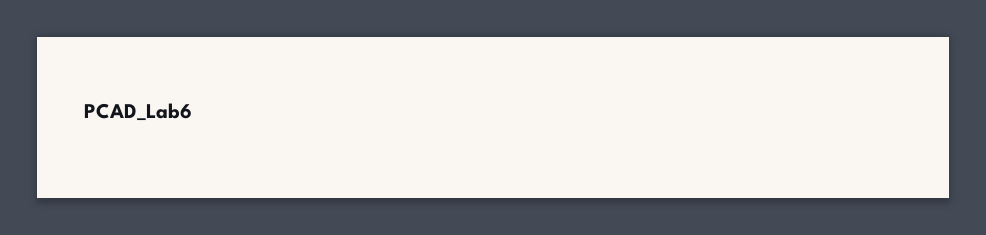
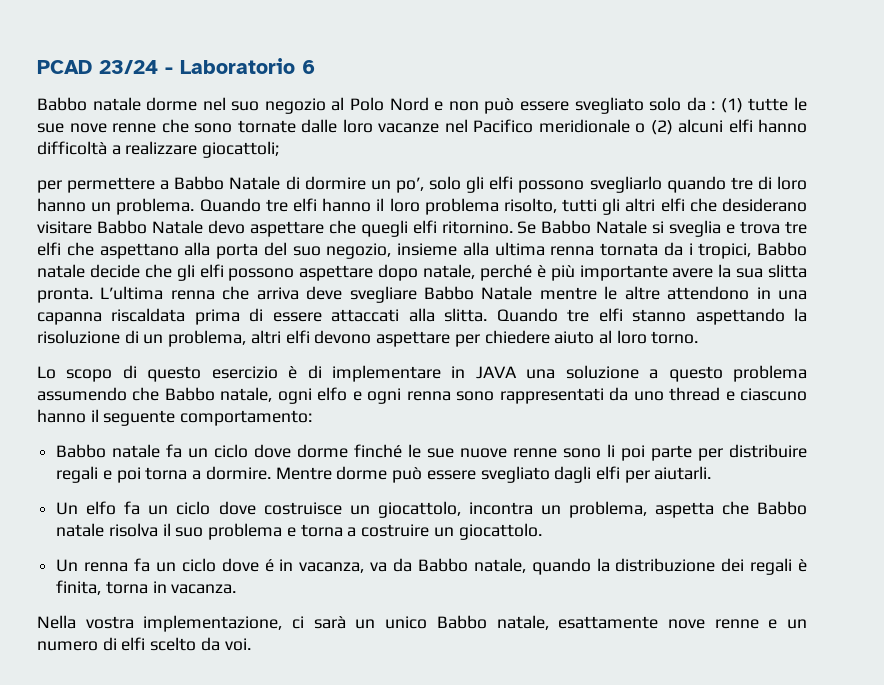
- PCAD_Lab6
+ PCAD 23/24 - Laboratorio 6
+ Babbo natale dorme nel suo negozio al Polo Nord e non può essere svegliato solo da : (1) tutte le sue nove renne che sono tornate dalle loro vacanze nel Pacifico meridionale o (2) alcuni elfi hanno difficoltà a realizzare giocattoli;
+ per permettere a Babbo Natale di dormire un po’, solo gli elfi possono svegliarlo quando tre di loro hanno un problema. Quando tre elfi hanno il loro problema risolto, tutti gli altri elfi che desiderano visitare Babbo Natale devo aspettare che quegli elfi ritornino. Se Babbo Natale si sveglia e trova tre elfi che aspettano alla porta del suo negozio, insieme alla ultima renna tornata da i tropici, Babbo natale decide che gli elfi possono aspettare dopo natale, perché è più importante avere la sua slitta pronta. L’ultima renna che arriva deve svegliare Babbo Natale mentre le altre attendono in una capanna riscaldata prima di essere attaccati alla slitta. Quando tre elfi stanno aspettando la risoluzione di un problema, altri elfi devono aspettare per chiedere aiuto al loro torno.
+ Lo scopo di questo esercizio è di implementare in JAVA una soluzione a questo problema assumendo che Babbo natale, ogni elfo e ogni renna sono rappresentati da uno thread e ciascuno hanno il seguente comportamento:
+ Babbo natale fa un ciclo dove dorme finché le sue nuove renne sono li poi parte per distribuire regali e poi torna a dormire. Mentre dorme può essere svegliato dagli elfi per aiutarli.
+ Un elfo fa un ciclo dove costruisce un giocattolo, incontra un problema, aspetta che Babbo natale risolva il suo problema e torna a costruire un giocattolo.
+ Un renna fa un ciclo dove é in vacanza, va da Babbo natale, quando la distribuzione dei regali è finita, torna in vacanza.
+ Nella vostra implementazione, ci sarà un unico Babbo natale, esattamente nove renne e un numero di elfi scelto da voi.

